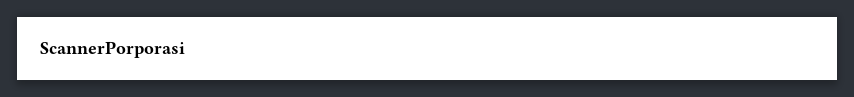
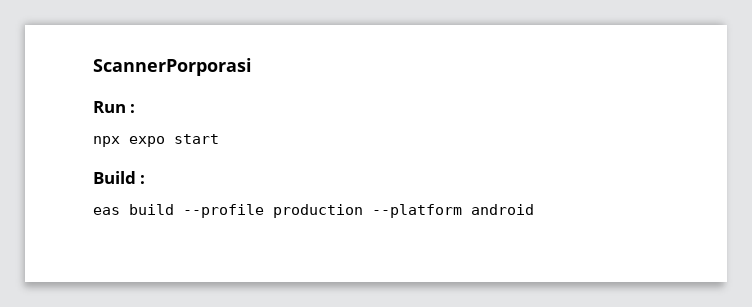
+ Run :
+ npx expo start
+ Build :
+ eas build --profile production --platform android

